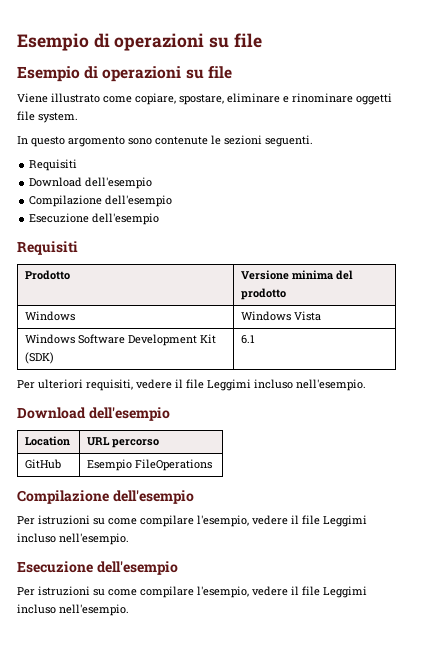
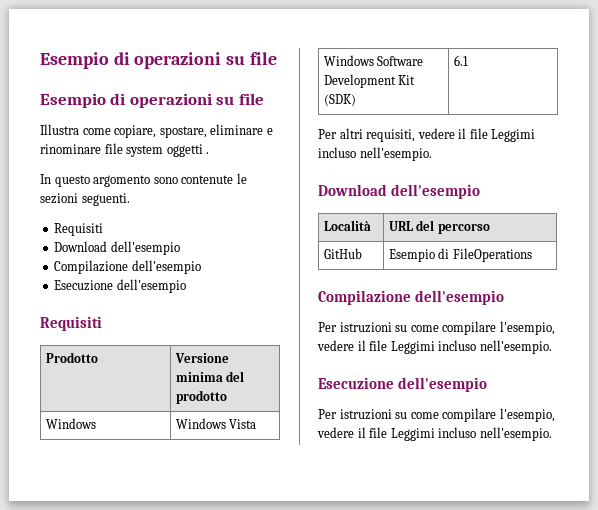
- Viene illustrato come copiare, spostare, eliminare e rinominare oggetti file system.
+ Illustra come copiare, spostare, eliminare e rinominare file system oggetti .
- Per ulteriori requisiti, vedere il file Leggimi incluso nell'esempio.
+ Per altri requisiti, vedere il file Leggimi incluso nell'esempio.
- Location | URL percorso
+ Località | URL del percorso
- GitHub | Esempio FileOperations
+ GitHub | Esempio di FileOperations

